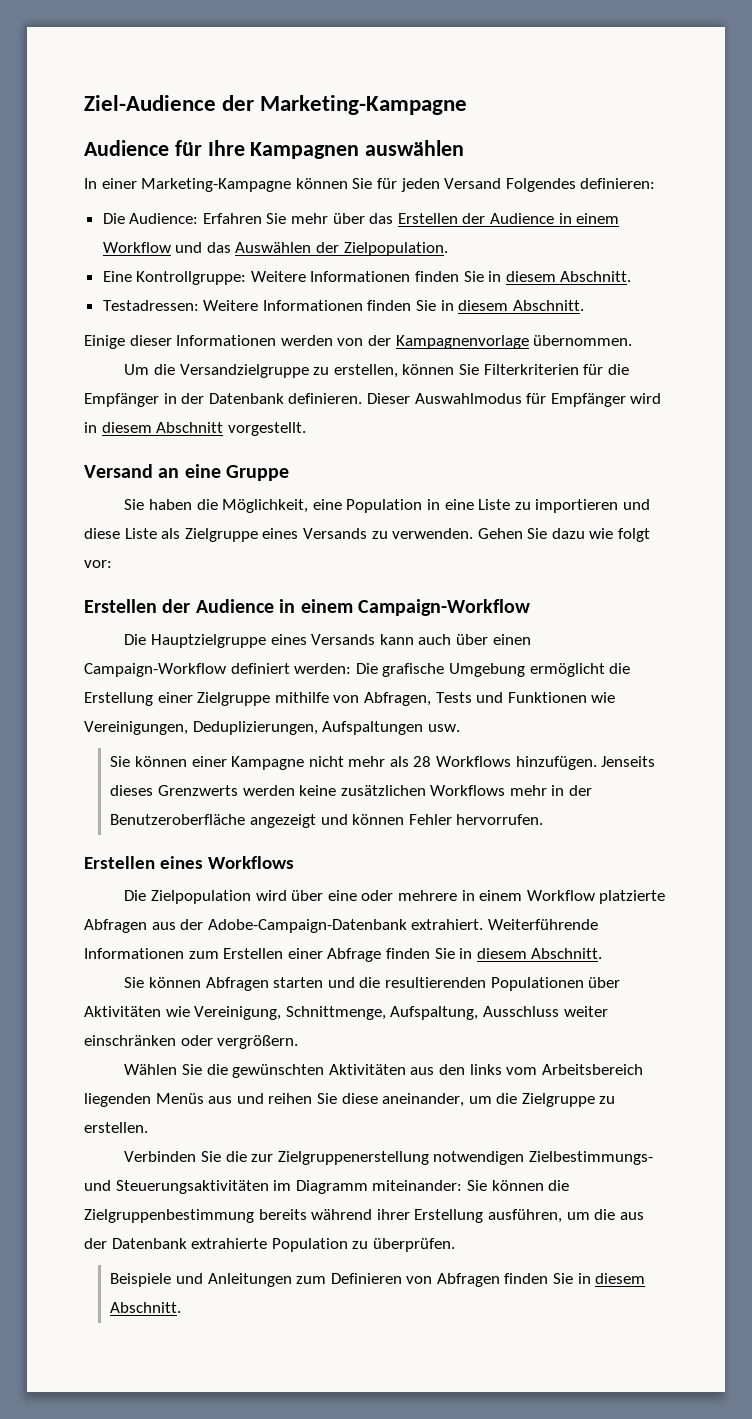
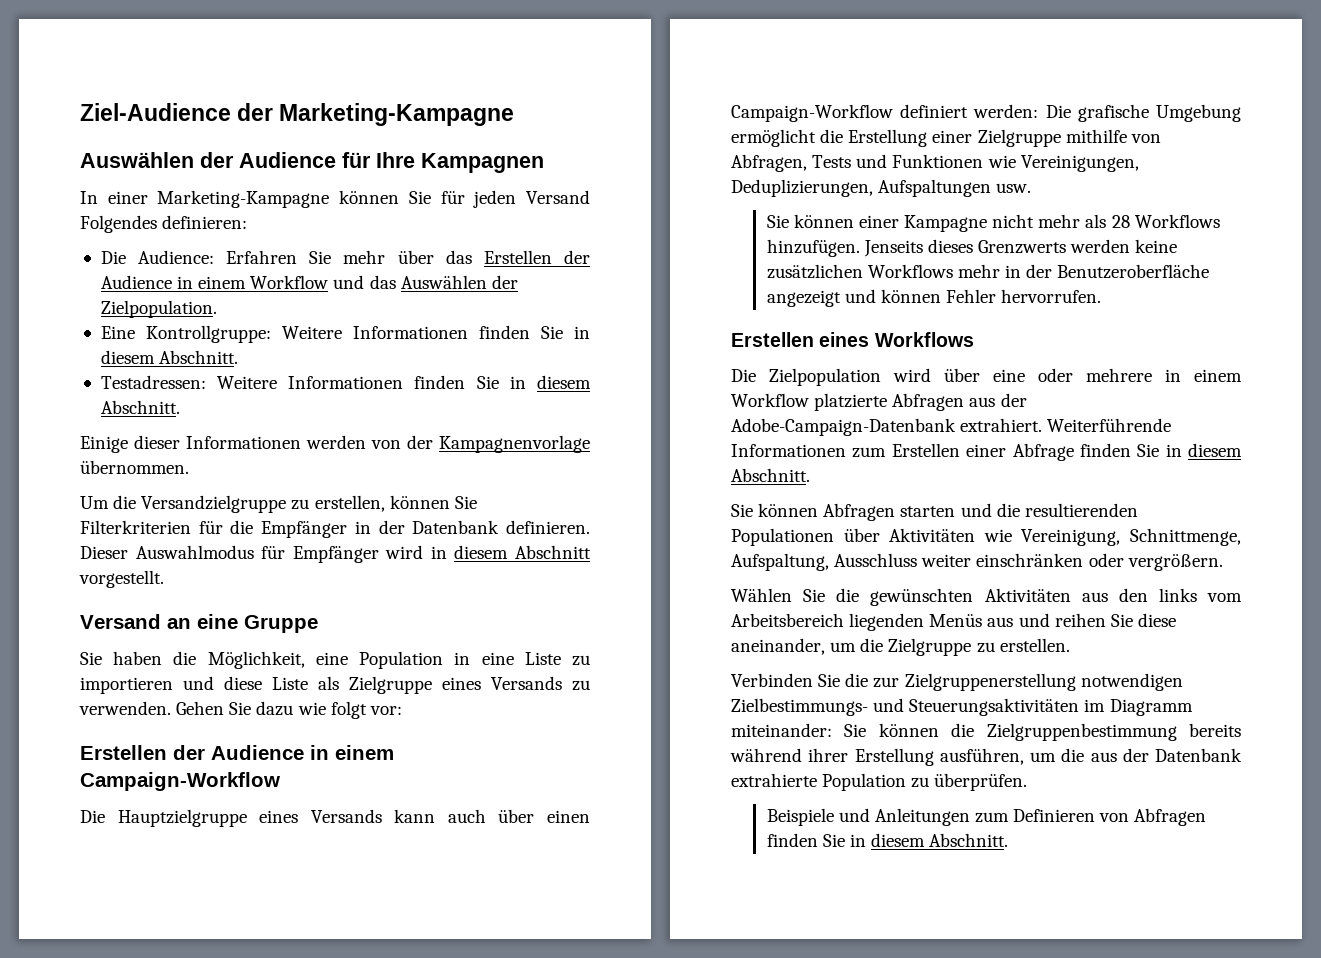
- Audience für Ihre Kampagnen auswählen
+ Auswählen der Audience für Ihre Kampagnen

